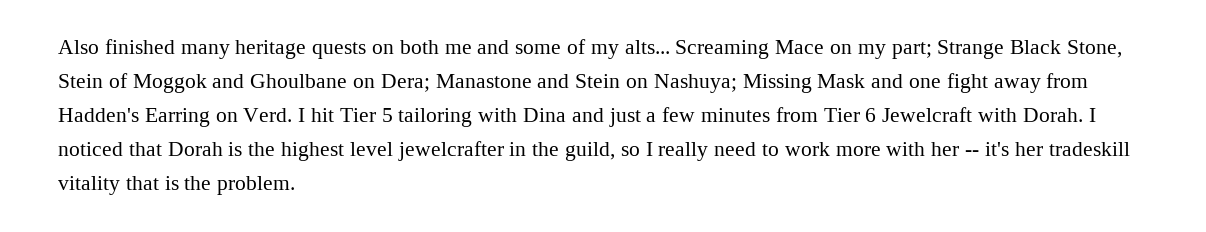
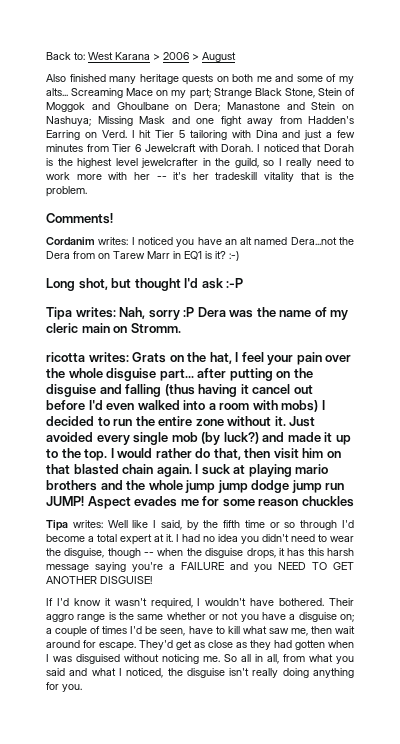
+ Back to: West Karana > 2006 > August
+ Comments!
+ Cordanim writes: I noticed you have an alt named Dera...not the Dera from on Tarew Marr in EQ1 is it? :-)
+ Long shot, but thought I'd ask :-P
+ Tipa writes: Nah, sorry :P Dera was the name of my cleric main on Stromm.
+ ricotta writes: Grats on the hat, I feel your pain over the whole disguise part... after putting on the disguise and falling (thus having it cancel out before I'd even walked into a room with mobs) I decided to run the entire zone without it. Just avoided every single mob (by luck?) and made it up to the top. I would rather do that, then visit him on that blasted chain again. I suck at playing mario brothers and the whole jump jump dodge jump run JUMP! Aspect evades me for some reason chuckles
+ Tipa writes: Well like I said, by the fifth time or so through I'd become a total expert at it. I had no idea you didn't need to wear the disguise, though -- when the disguise drops, it has this harsh message saying you're a FAILURE and you NEED TO GET ANOTHER DISGUISE!
+ If I'd know it wasn't required, I wouldn't have bothered. Their aggro range is the same whether or not you have a disguise on; a couple of times I'd be seen, have to kill what saw me, then wait around for escape. They'd get as close as they had gotten when I was disguised without noticing me. So all in all, from what you said and what I noticed, the disguise isn't really doing anything for you.

